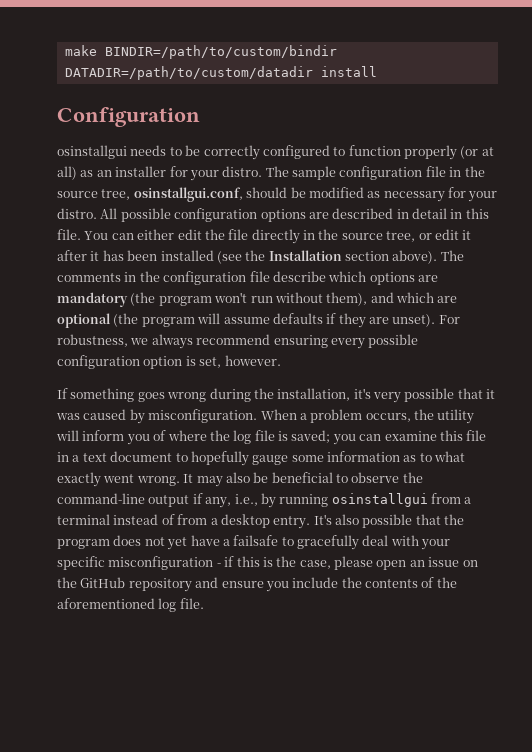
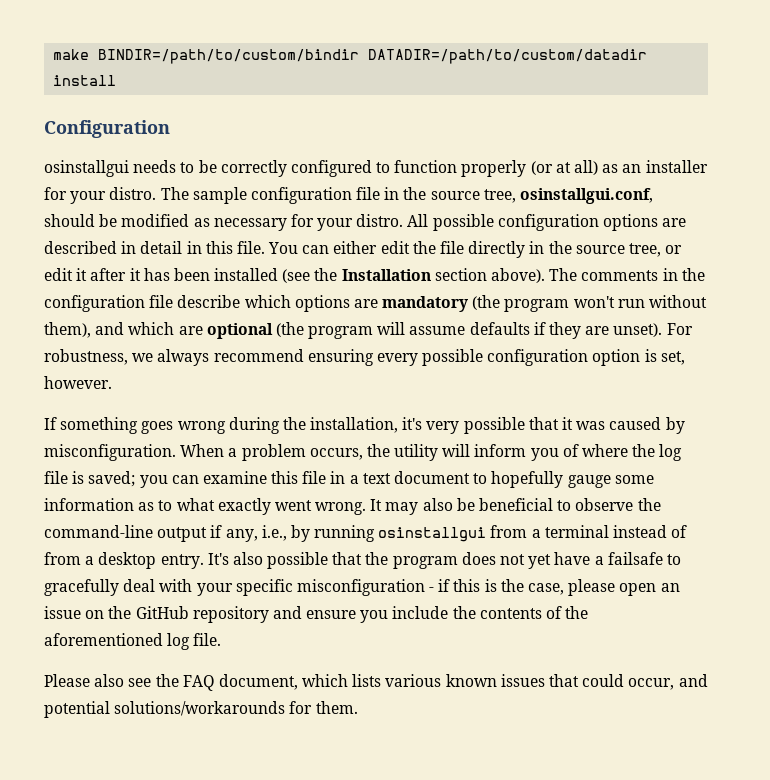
+ Please also see the FAQ document, which lists various known issues that could occur, and potential solutions/workarounds for them.

